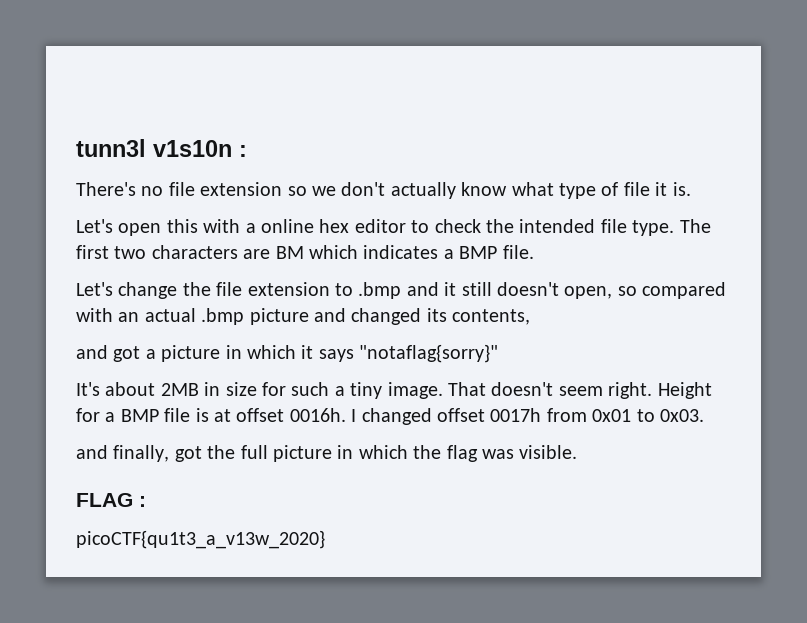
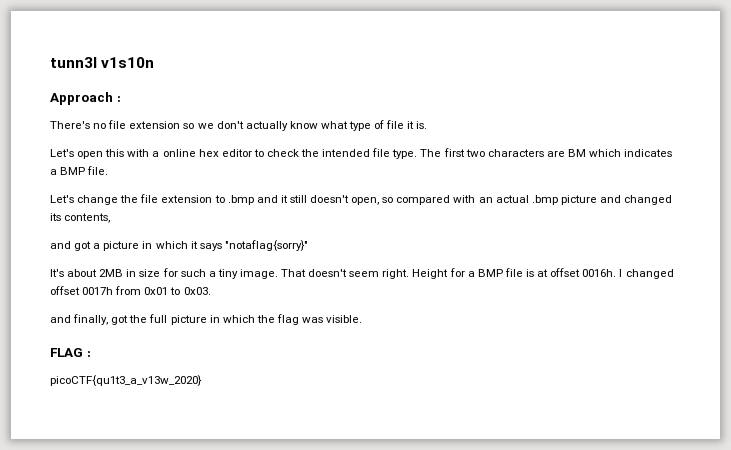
- tunn3l v1s10n :
+ tunn3l v1s10n
+ Approach :

